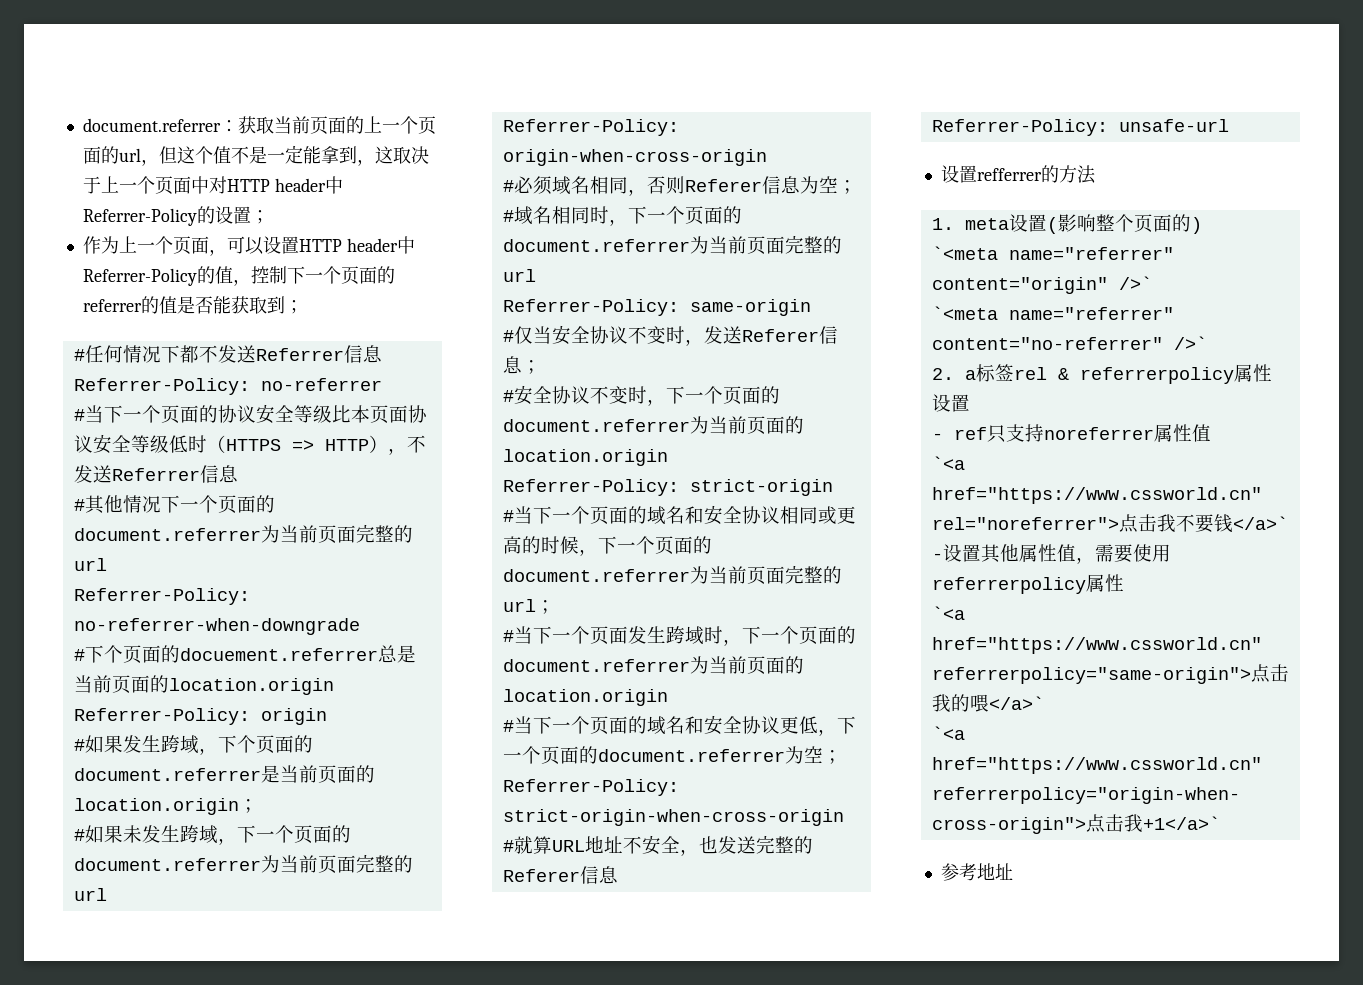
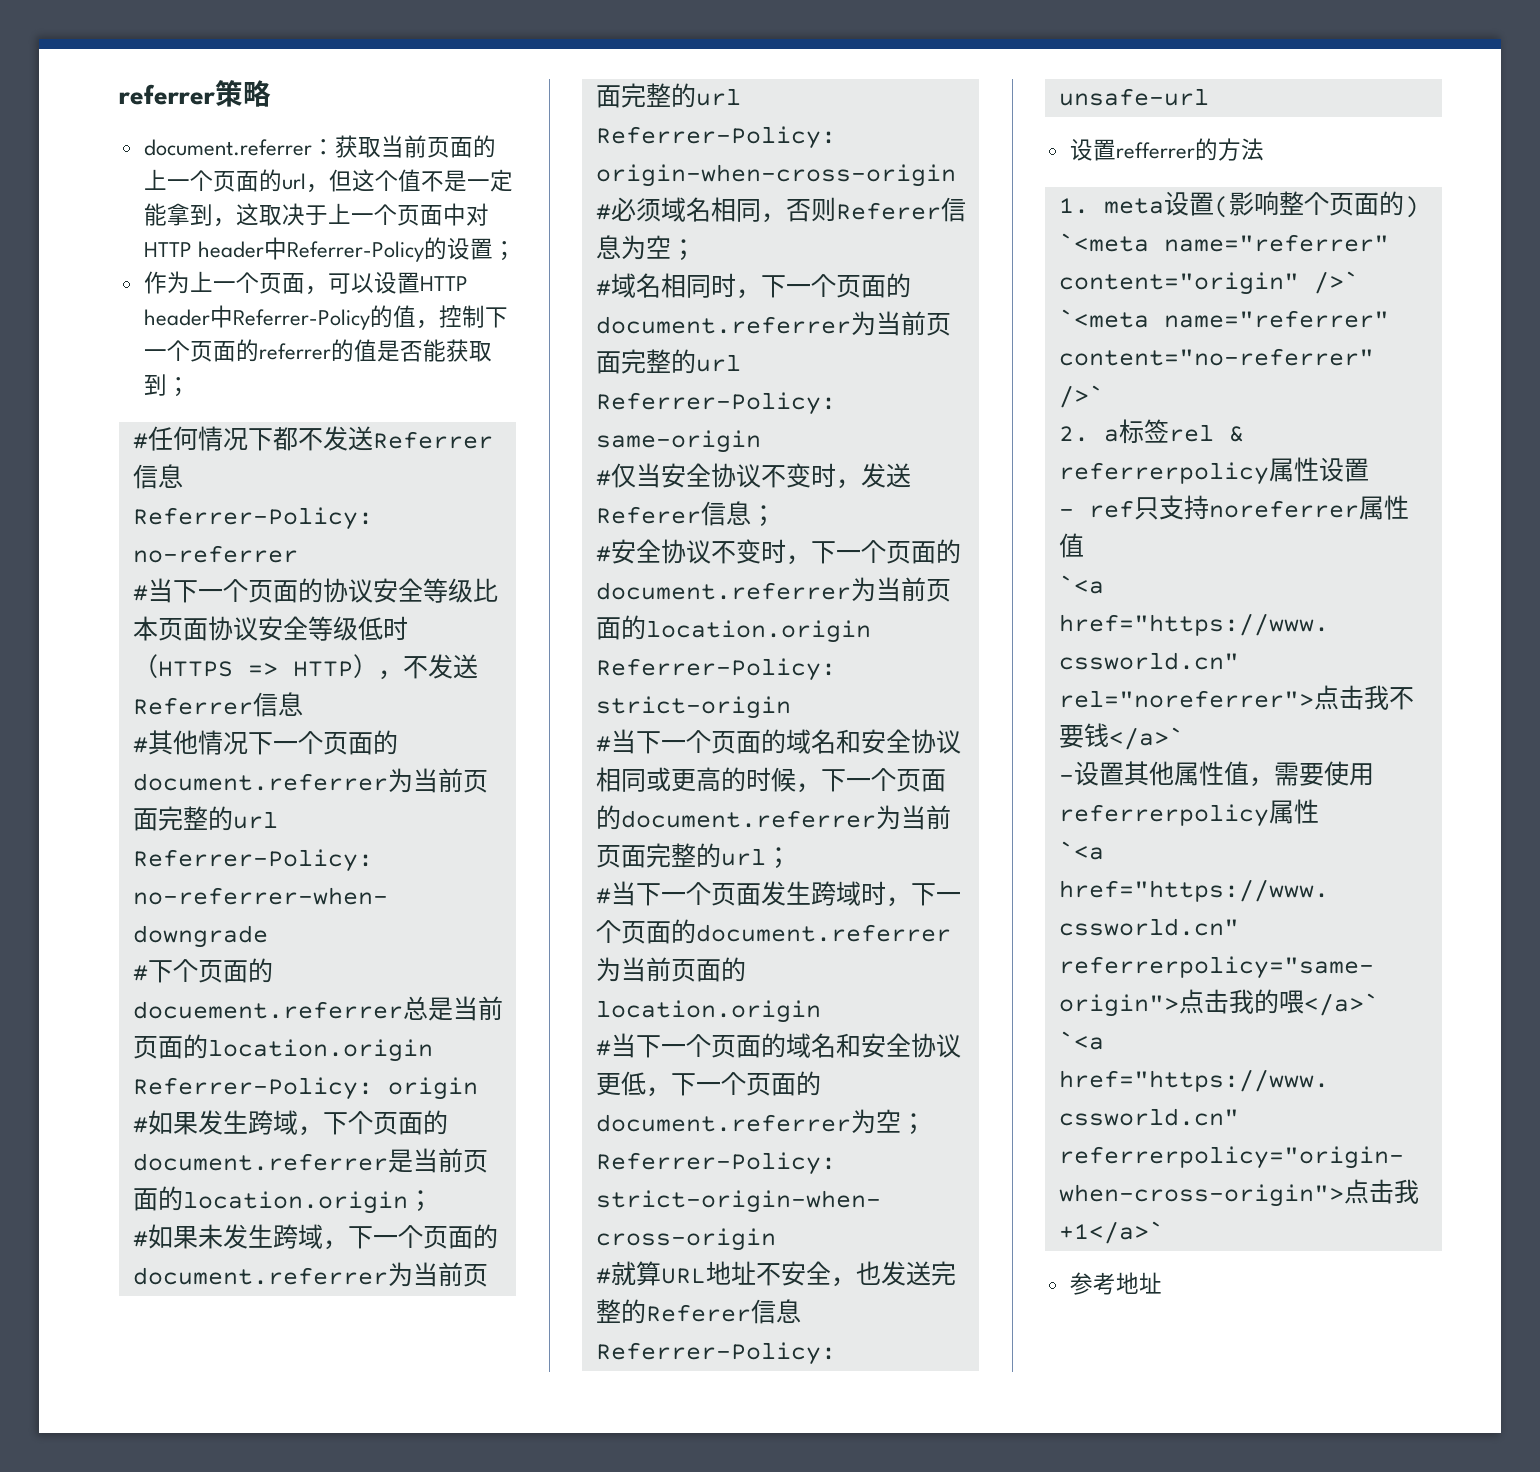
+ referrer策略

